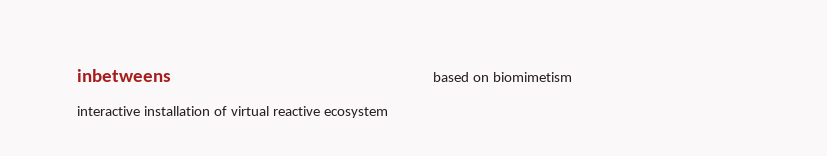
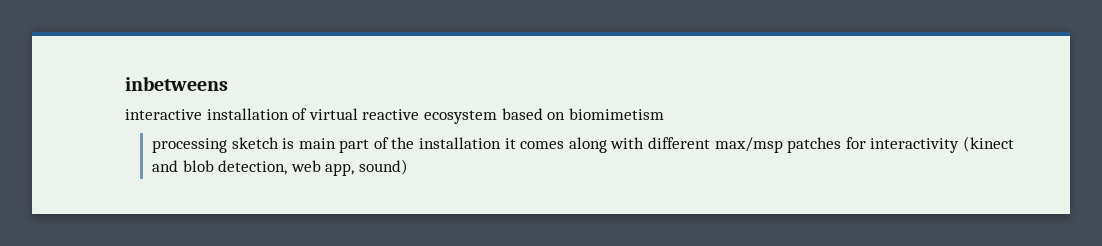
+ processing sketch is main part of the installation it comes along with different max/msp patches for interactivity (kinect and blob detection, web app, sound)

